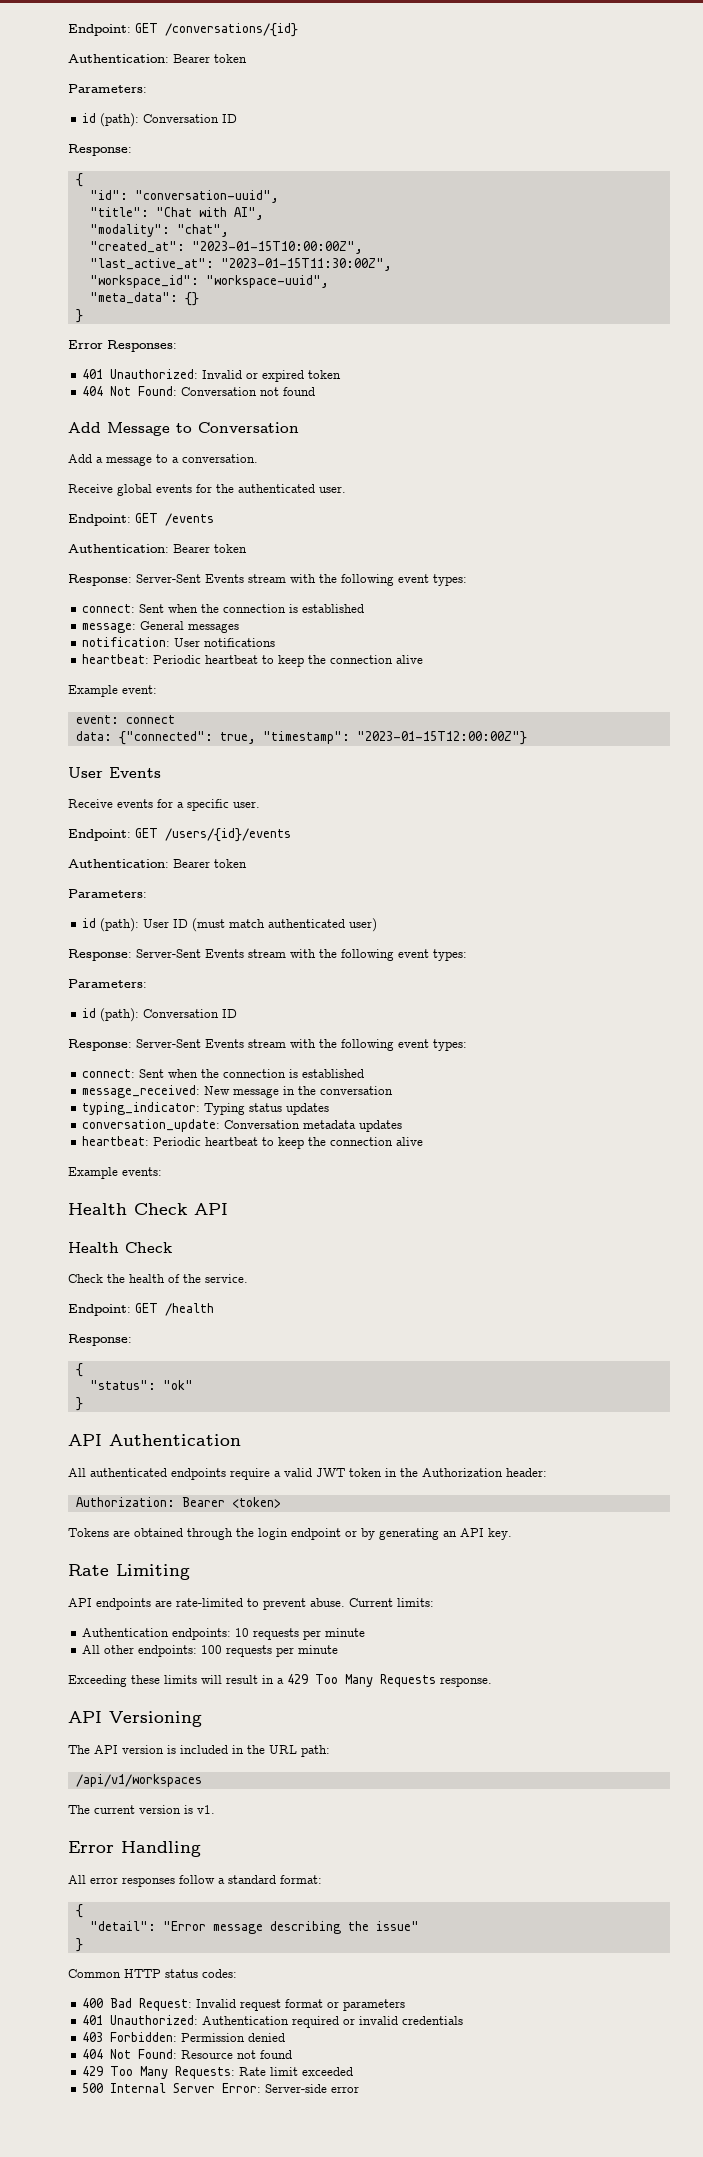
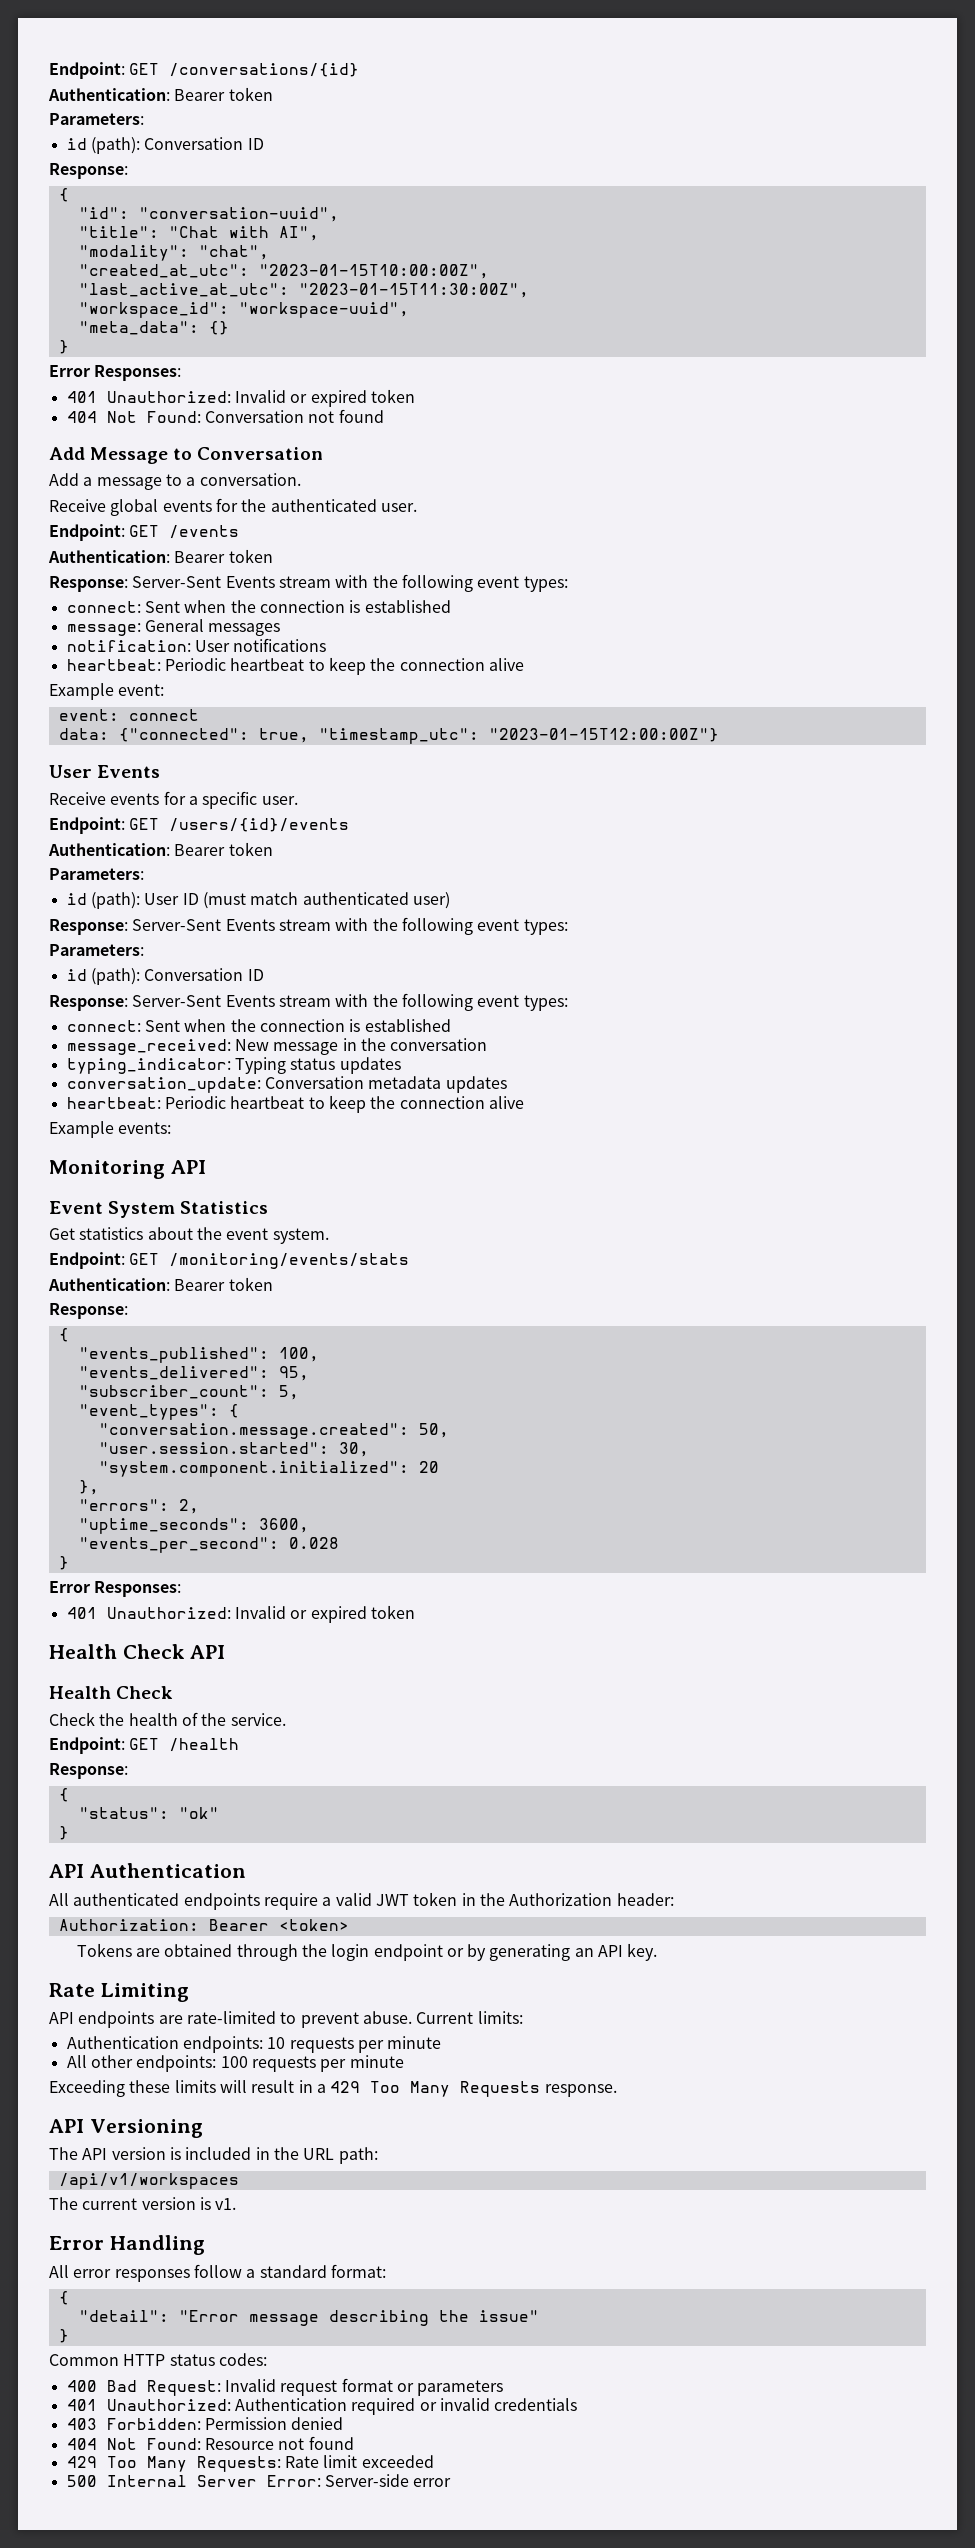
- "created_at": "2023-01-15T10:00:00Z",
+ "created_at_utc": "2023-01-15T10:00:00Z",
- "last_active_at": "2023-01-15T11:30:00Z",
+ "last_active_at_utc": "2023-01-15T11:30:00Z",
- data: {"connected": true, "timestamp": "2023-01-15T12:00:00Z"}
+ data: {"connected": true, "timestamp_utc": "2023-01-15T12:00:00Z"}
+ Monitoring API
+ Event System Statistics
+ Get statistics about the event system.
+ Endpoint: GET /monitoring/events/stats
+ Authentication: Bearer token
+ Response:
+ {
+ "events_published": 100,
+ "events_delivered": 95,
+ "subscriber_count": 5,
+ "event_types": {
+ "conversation.message.created": 50,
+ "user.session.started": 30,
+ "system.component.initialized": 20
+ },
+ "errors": 2,
+ "uptime_seconds": 3600,
+ "events_per_second": 0.028
+ }
+ Error Responses:
+ 401 Unauthorized: Invalid or expired token

